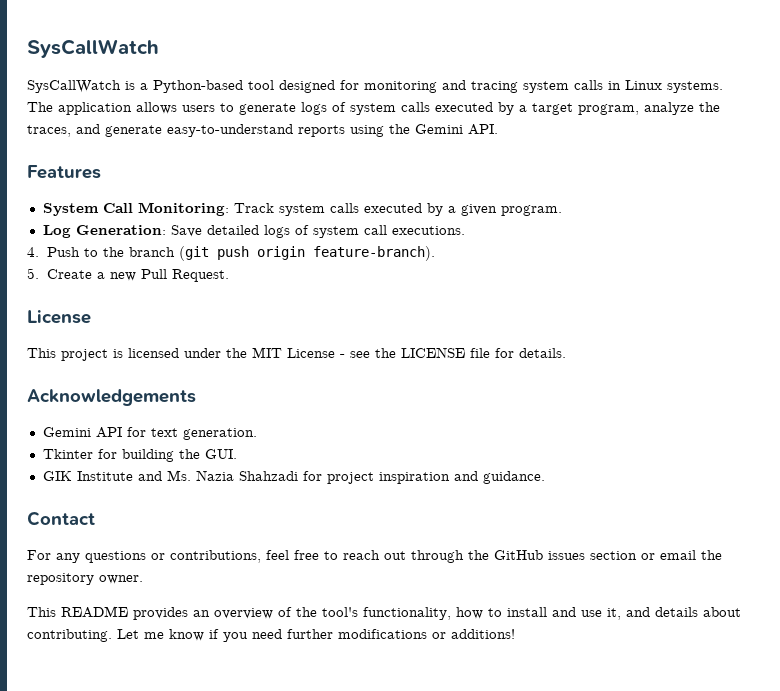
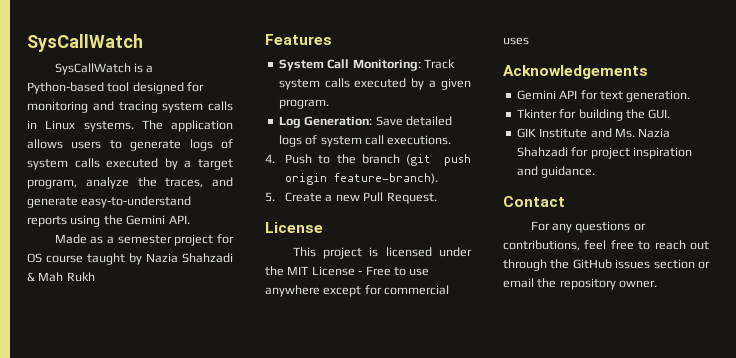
+ Made as a semester project for OS course taught by Nazia Shahzadi & Mah Rukh
- This project is licensed under the MIT License - see the LICENSE file for details.
+ This project is licensed under the MIT License - Free to use anywhere except for commercial uses
- This README provides an overview of the tool's functionality, how to install and use it, and details about contributing. Let me know if you need further modifications or additions!

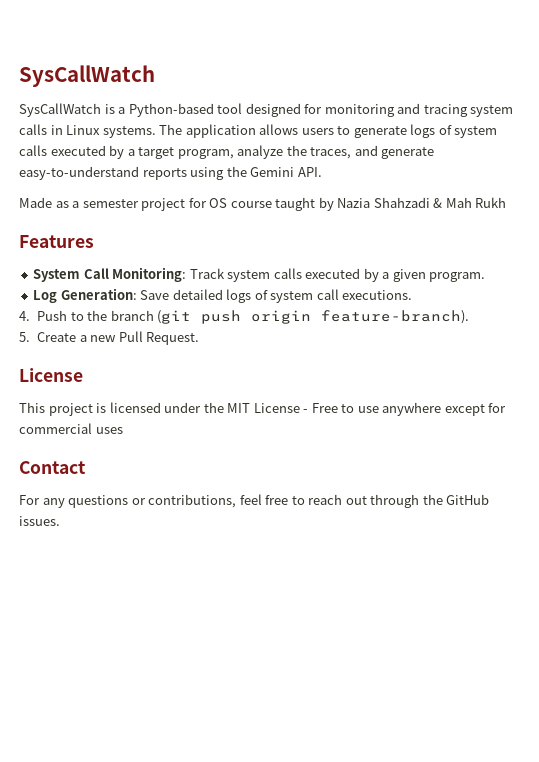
- Acknowledgements
- Gemini API for text generation.
- Tkinter for building the GUI.
- GIK Institute and Ms. Nazia Shahzadi for project inspiration and guidance.
- For any questions or contributions, feel free to reach out through the GitHub issues section or email the repository owner.
+ For any questions or contributions, feel free to reach out through the GitHub issues.

